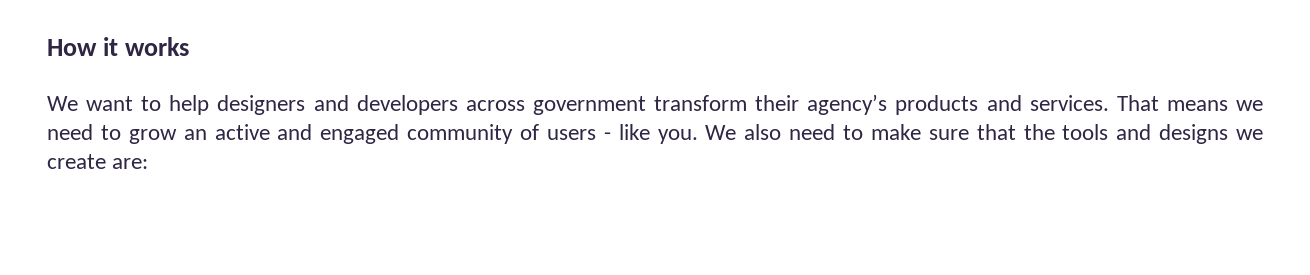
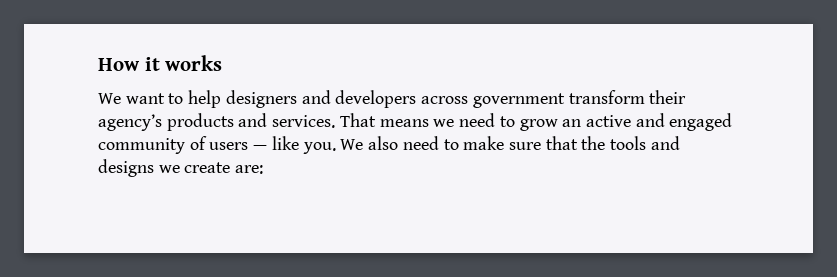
- That means we need to grow an active and engaged community of users - like you.
+ That means we need to grow an active and engaged community of users — like you.

